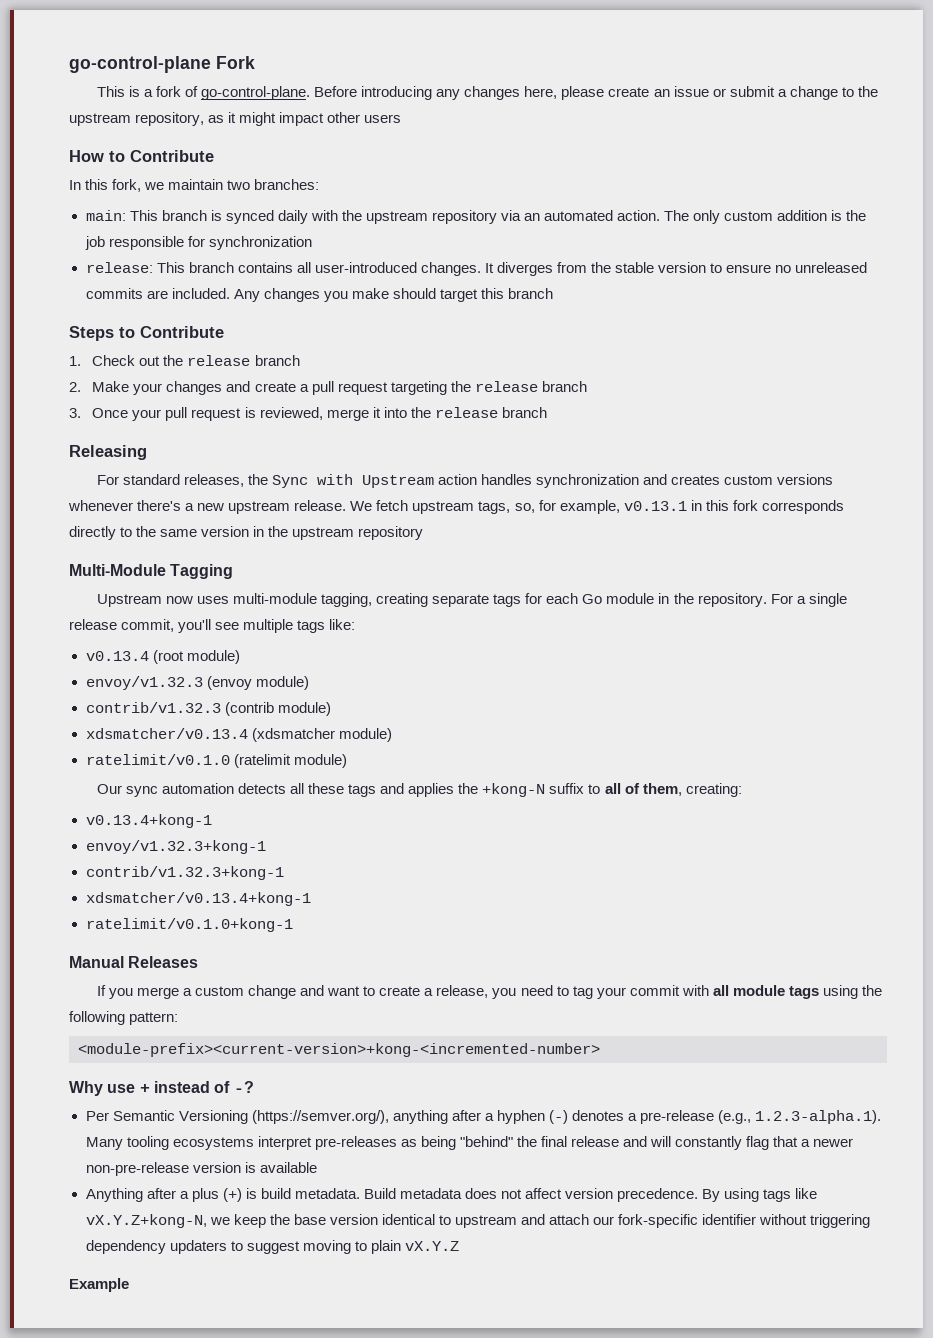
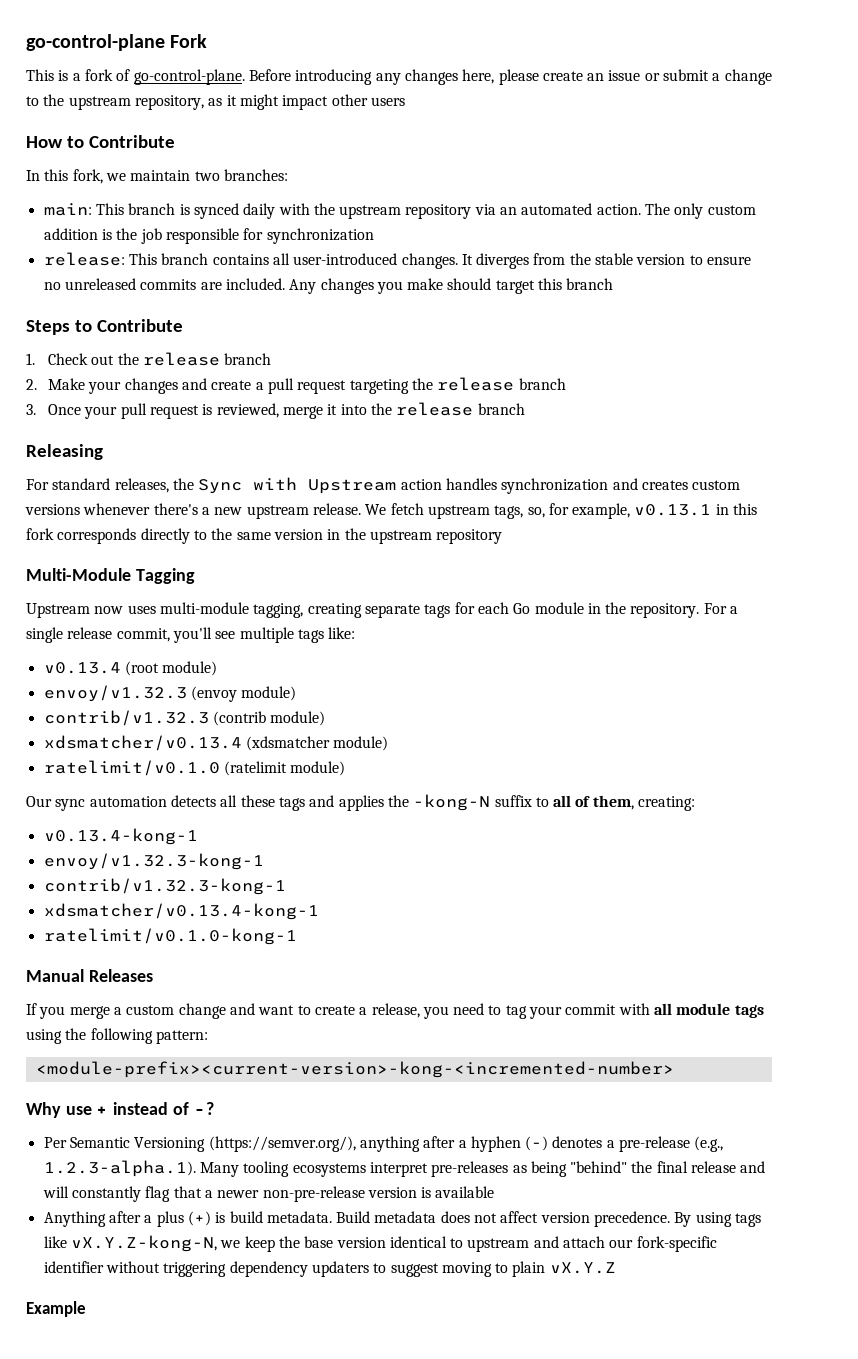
- Our sync automation detects all these tags and applies the +kong-N suffix to all of them, creating:
+ Our sync automation detects all these tags and applies the -kong-N suffix to all of them, creating:
- v0.13.4+kong-1
- envoy/v1.32.3+kong-1
- contrib/v1.32.3+kong-1
- xdsmatcher/v0.13.4+kong-1
- ratelimit/v0.1.0+kong-1
+ v0.13.4-kong-1
+ envoy/v1.32.3-kong-1
+ contrib/v1.32.3-kong-1
+ xdsmatcher/v0.13.4-kong-1
+ ratelimit/v0.1.0-kong-1
- <module-prefix><current-version>+kong-<incremented-number>
+ <module-prefix><current-version>-kong-<incremented-number>
- By using tags like vX.Y.Z+kong-N, we keep the base version identical to upstream and attach our fork-specific identifier without triggering dependency updaters to suggest moving to plain vX.Y.Z
+ By using tags like vX.Y.Z-kong-N, we keep the base version identical to upstream and attach our fork-specific identifier without triggering dependency updaters to suggest moving to plain vX.Y.Z

